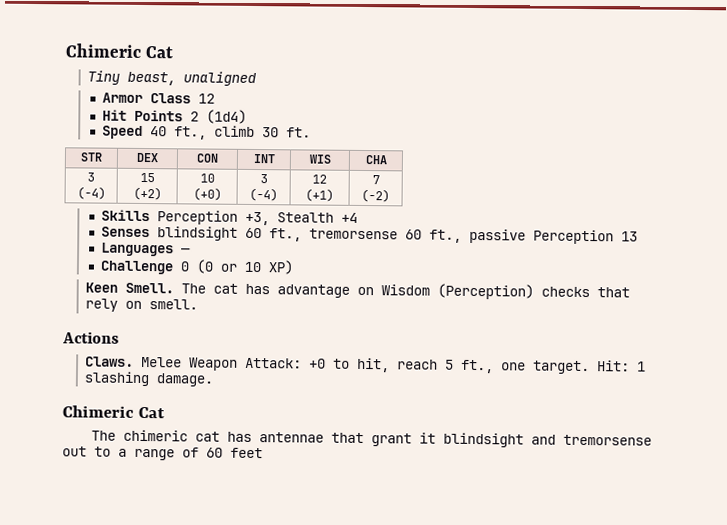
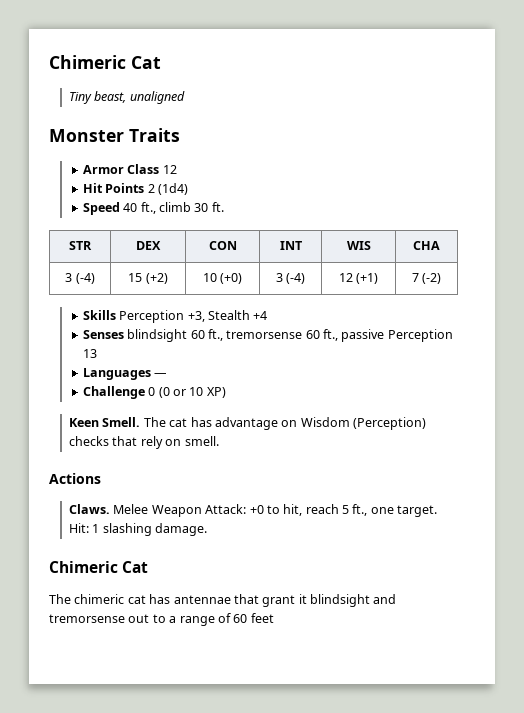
+ Monster Traits

